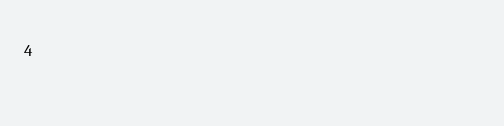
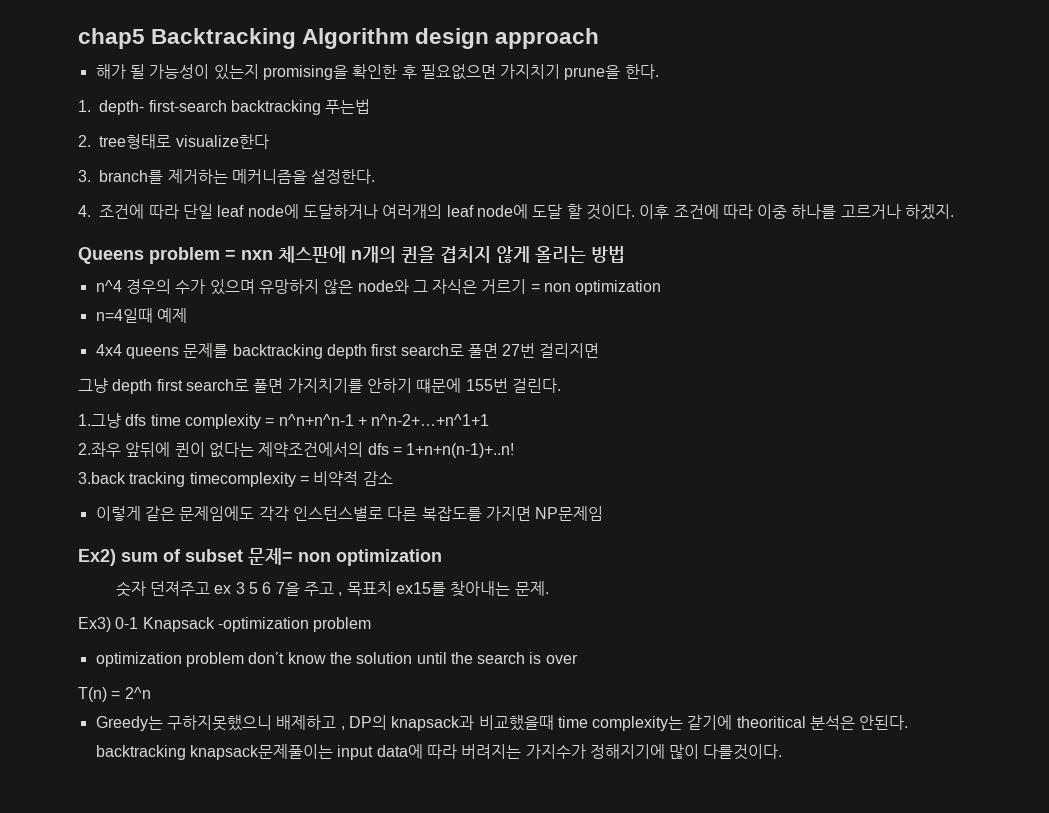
- 4
+ chap5 Backtracking Algorithm design approach
+ 해가 될 가능성이 있는지 promising을 확인한 후 필요없으면 가지치기 prune을 한다.
+ 1. depth- first-search backtracking 푸는법
+ 2. tree형태로 visualize한다
+ 3. branch를 제거하는 메커니즘을 설정한다.
+ 4. 조건에 따라 단일 leaf node에 도달하거나 여러개의 leaf node에 도달 할 것이다. 이후 조건에 따라 이중 하나를 고르거나 하겠지.
+ Queens problem = nxn 체스판에 n개의 퀸을 겹치지 않게 올리는 방법
+ n^4 경우의 수가 있으며 유망하지 않은 node와 그 자식은 거르기 = non optimization
+ n=4일때 예제
+ 4x4 queens 문제를 backtracking depth first search로 풀면 27번 걸리지면
+ 그냥 depth first search로 풀면 가지치기를 안하기 떄문에 155번 걸린다.
+ 1.그냥 dfs time complexity = n^n+n^n-1 + n^n-2+…+n^1+1
+ 2.좌우 앞뒤에 퀸이 없다는 제약조건에서의 dfs = 1+n+n(n-1)+..n!
+ 3.back tracking timecomplexity = 비약적 감소
+ 이렇게 같은 문제임에도 각각 인스턴스별로 다른 복잡도를 가지면 NP문제임
+ Ex2) sum of subset 문제= non optimization
+ 숫자 던져주고 ex 3 5 6 7을 주고 , 목표치 ex15를 찾아내는 문제.
+ Ex3) 0-1 Knapsack -optimization problem
+ optimization problem don’t know the solution until the search is over
+ T(n) = 2^n
+ Greedy는 구하지못했으니 배제하고 , DP의 knapsack과 비교했을때 time complexity는 같기에 theoritical 분석은 안된다. backtracking knapsack문제풀이는 input data에 따라 버려지는 가지수가 정해지기에 많이 다를것이다.

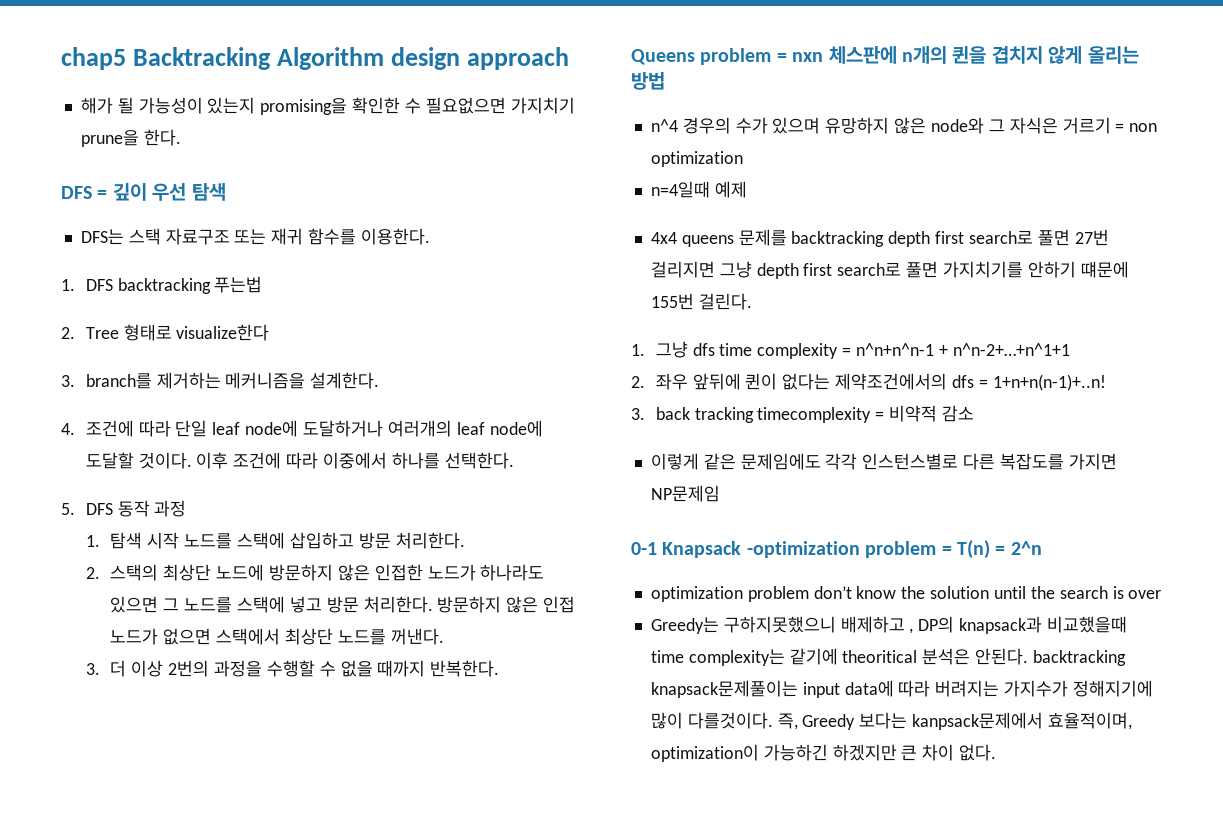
- 해가 될 가능성이 있는지 promising을 확인한 후 필요없으면 가지치기 prune을 한다.
+ 해가 될 가능성이 있는지 promising을 확인한 수 필요없으면 가지치기 prune을 한다.
- 1. depth- first-search backtracking 푸는법
+ DFS = 깊이 우선 탐색
+ DFS는 스택 자료구조 또는 재귀 함수를 이용한다.
+ 1. DFS backtracking 푸는법
- 2. tree형태로 visualize한다
+ 2. Tree 형태로 visualize한다
- 3. branch를 제거하는 메커니즘을 설정한다.
+ 3. branch를 제거하는 메커니즘을 설계한다.
- 4. 조건에 따라 단일 leaf node에 도달하거나 여러개의 leaf node에 도달 할 것이다.
+ 4. 조건에 따라 단일 leaf node에 도달하거나 여러개의 leaf node에 도달할 것이다.
- 이후 조건에 따라 이중 하나를 고르거나 하겠지.
+ 이후 조건에 따라 이중에서 하나를 선택한다.
+ 5. DFS 동작 과정
+ 1. 탐색 시작 노드를 스택에 삽입하고 방문 처리한다.
+ 2. 스택의 최상단 노드에 방문하지 않은 인접한 노드가 하나라도 있으면 그 노드를 스택에 넣고 방문 처리한다. 방문하지 않은 인접 노드가 없으면 스택에서 최상단 노드를 꺼낸다.
+ 3. 더 이상 2번의 과정을 수행할 수 없을 때까지 반복한다.
- 4x4 queens 문제를 backtracking depth first search로 풀면 27번 걸리지면
- 그냥 depth first search로 풀면 가지치기를 안하기 떄문에 155번 걸린다.
+ 4x4 queens 문제를 backtracking depth first search로 풀면 27번 걸리지면 그냥 depth first search로 풀면 가지치기를 안하기 떄문에 155번 걸린다.
- 1.그냥 dfs time complexity = n^n+n^n-1 + n^n-2+…+n^1+1
+ 1. 그냥 dfs time complexity = n^n+n^n-1 + n^n-2+…+n^1+1
- 2.좌우 앞뒤에 퀸이 없다는 제약조건에서의 dfs = 1+n+n(n-1)+..n!
+ 2. 좌우 앞뒤에 퀸이 없다는 제약조건에서의 dfs = 1+n+n(n-1)+..n!
- 3.back tracking timecomplexity = 비약적 감소
+ 3. back tracking timecomplexity = 비약적 감소
- Ex2) sum of subset 문제= non optimization
- 숫자 던져주고 ex 3 5 6 7을 주고 , 목표치 ex15를 찾아내는 문제.
- Ex3) 0-1 Knapsack -optimization problem
+ 0-1 Knapsack -optimization problem = T(n) = 2^n
- T(n) = 2^n
+ 즉, Greedy 보다는 kanpsack문제에서 효율적이며, optimization이 가능하긴 하겠지만 큰 차이 없다.

